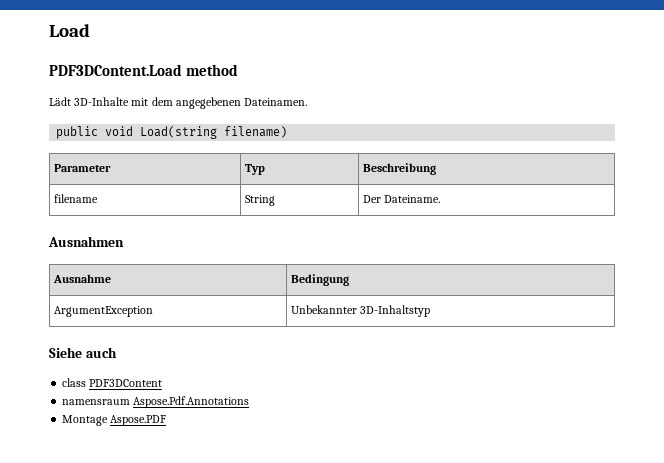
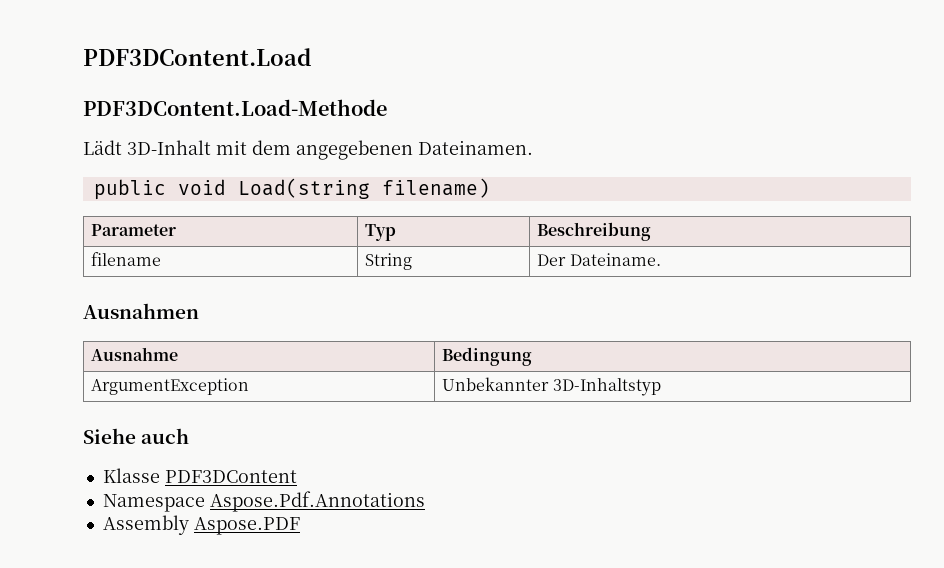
- Load
- PDF3DContent.Load method
+ PDF3DContent.Load
+ PDF3DContent.Load-Methode
- Lädt 3D-Inhalte mit dem angegebenen Dateinamen.
+ Lädt 3D-Inhalt mit dem angegebenen Dateinamen.
- class PDF3DContent
+ Klasse PDF3DContent
- namensraum Aspose.Pdf.Annotations
+ Namespace Aspose.Pdf.Annotations
- Montage Aspose.PDF
+ Assembly Aspose.PDF

